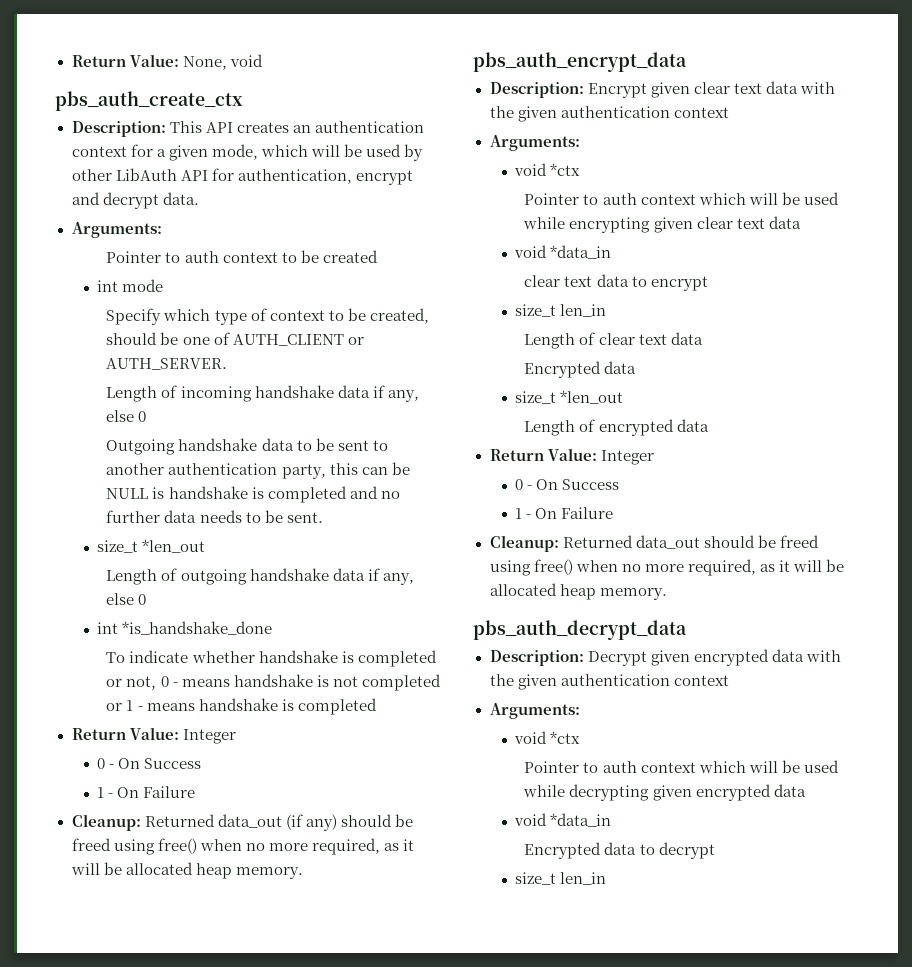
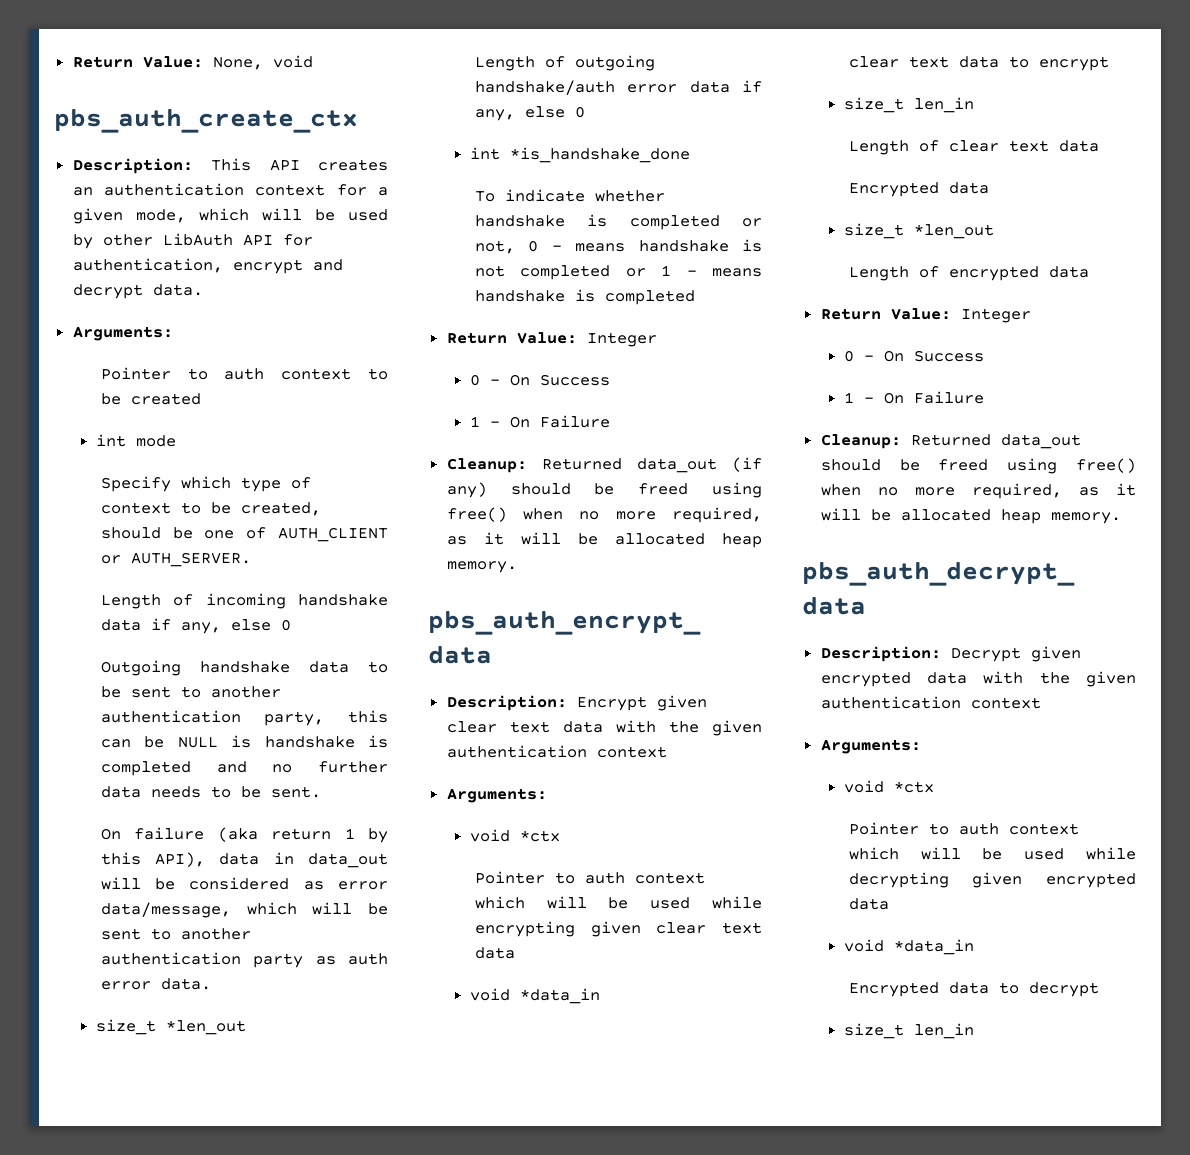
+ On failure (aka return 1 by this API), data in data_out will be considered as error data/message, which will be sent to another authentication party as auth error data.
- Length of outgoing handshake data if any, else 0
+ Length of outgoing handshake/auth error data if any, else 0

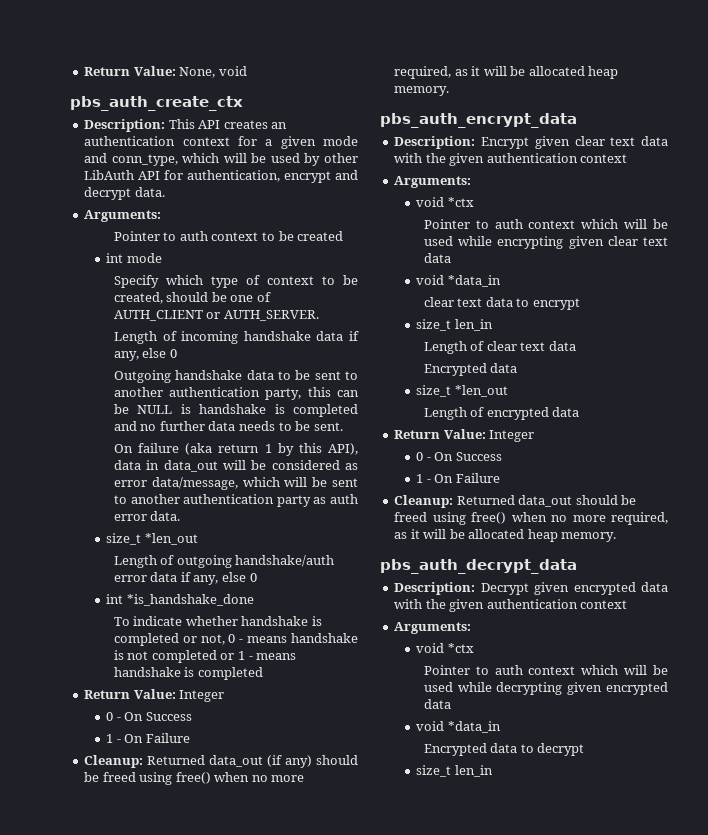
- Description: This API creates an authentication context for a given mode, which will be used by other LibAuth API for authentication, encrypt and decrypt data.
+ Description: This API creates an authentication context for a given mode and conn_type, which will be used by other LibAuth API for authentication, encrypt and decrypt data.

